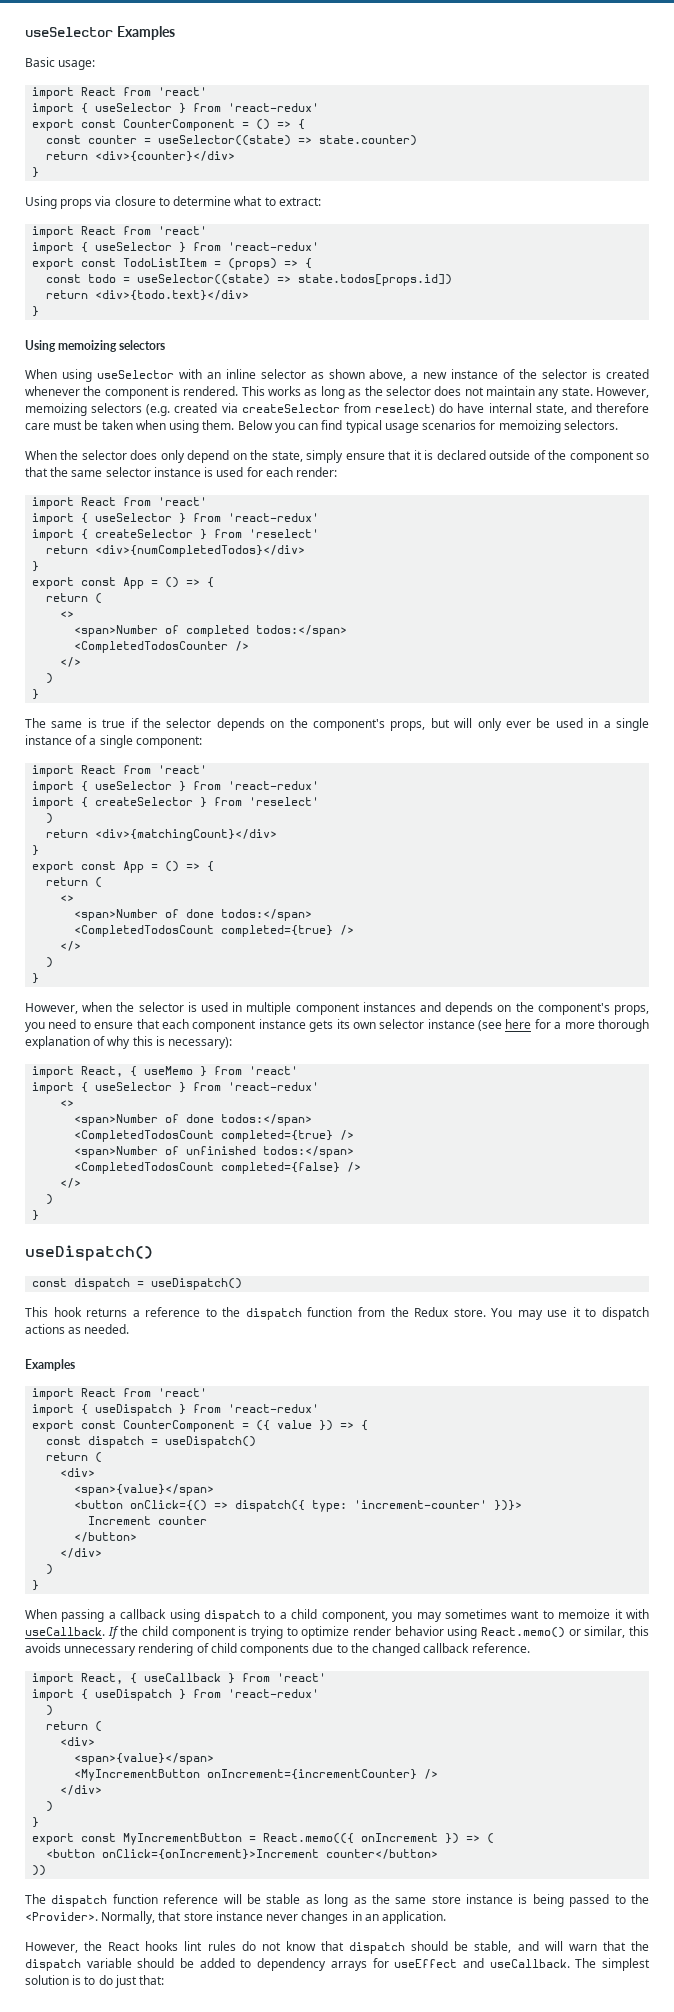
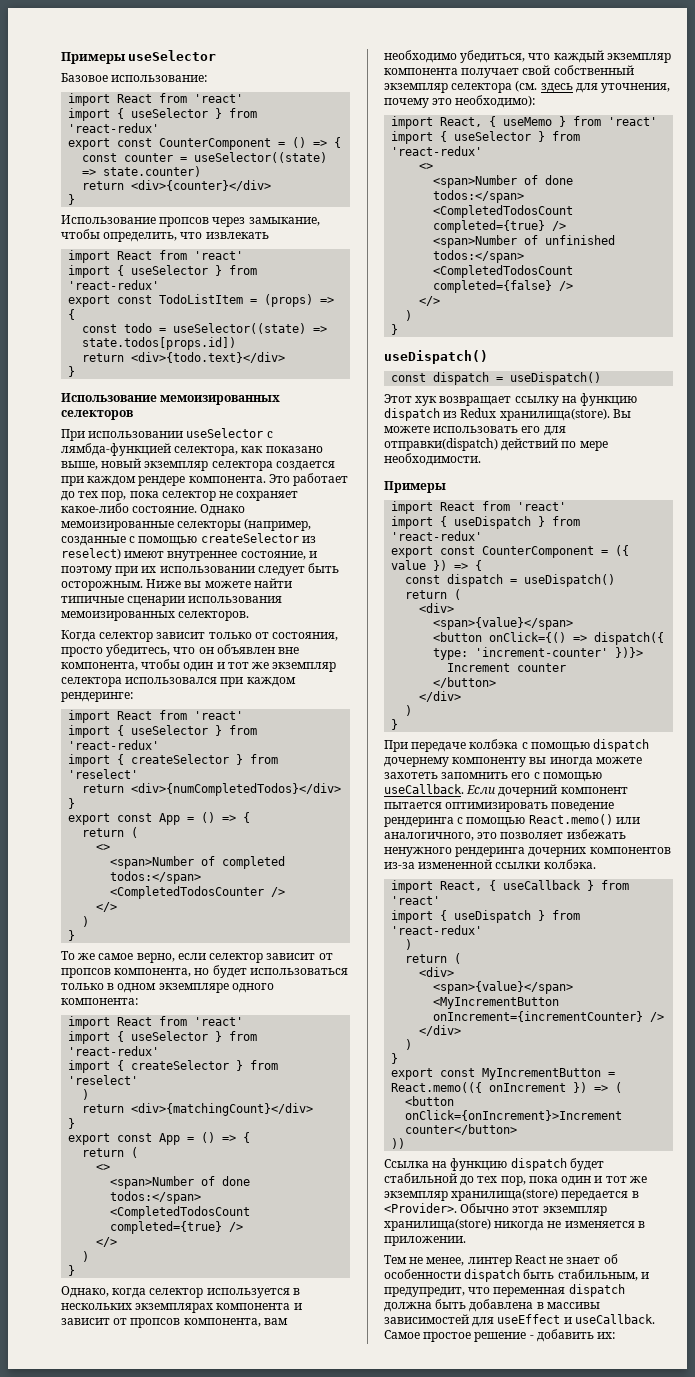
- useSelector Examples
- Basic usage:
+ Примеры useSelector
+ Базовое использование:
- Using props via closure to determine what to extract:
+ Использование пропсов через замыкание, чтобы определить, что извлекать
- Using memoizing selectors
- When using useSelector with an inline selector as shown above, a new instance of the selector is created whenever the component is rendered. This works as long as the selector does not maintain any state. However, memoizing selectors (e.g. created via createSelector from reselect) do have internal state, and therefore care must be taken when using them. Below you can find typical usage scenarios for memoizing selectors.
- When the selector does only depend on the state, simply ensure that it is declared outside of the component so that the same selector instance is used for each render:
+ Использование мемоизированных селекторов
+ При использовании useSelector с лямбда-функцией селектора, как показано выше, новый экземпляр селектора создается при каждом рендере компонента. Это работает до тех пор, пока селектор не сохраняет какое-либо состояние. Однако мемоизированные селекторы (например, созданные с помощью createSelector из reselect) имеют внутреннее состояние, и поэтому при их использовании следует быть осторожным. Ниже вы можете найти типичные сценарии использования мемоизированных селекторов.
+ Когда селектор зависит только от состояния, просто убедитесь, что он объявлен вне компонента, чтобы один и тот же экземпляр селектора использовался при каждом рендеринге:
- The same is true if the selector depends on the component's props, but will only ever be used in a single instance of a single component:
+ То же самое верно, если селектор зависит от пропсов компонента, но будет использоваться только в одном экземпляре одного компонента:
- However, when the selector is used in multiple component instances and depends on the component's props, you need to ensure that each component instance gets its own selector instance (see here for a more thorough explanation of why this is necessary):
+ Однако, когда селектор используется в нескольких экземплярах компонента и зависит от пропсов компонента, вам необходимо убедиться, что каждый экземпляр компонента получает свой собственный экземпляр селектора (см. здесь для уточнения, почему это необходимо):
- This hook returns a reference to the dispatch function from the Redux store. You may use it to dispatch actions as needed.
- Examples
+ Этот хук возвращает ссылку на функцию dispatch из Redux хранилища(store). Вы можете использовать его для отправки(dispatch) действий по мере необходимости.
+ Примеры
- When passing a callback using dispatch to a child component, you may sometimes want to memoize it with useCallback. If the child component is trying to optimize render behavior using React.memo() or similar, this avoids unnecessary rendering of child components due to the changed callback reference.
+ При передаче колбэка с помощью dispatch дочернему компоненту вы иногда можете захотеть запомнить его с помощью useCallback. Если дочерний компонент пытается оптимизировать поведение рендеринга с помощью React.memo() или аналогичного, это позволяет избежать ненужного рендеринга дочерних компонентов из-за измененной ссылки колбэка.
- The dispatch function reference will be stable as long as the same store instance is being passed to the <Provider>. Normally, that store instance never changes in an application.
- However, the React hooks lint rules do not know that dispatch should be stable, and will warn that the dispatch variable should be added to dependency arrays for useEffect and useCallback. The simplest solution is to do just that:
+ Ссылка на функцию dispatch будет стабильной до тех пор, пока один и тот же экземпляр хранилища(store) передается в <Provider>. Обычно этот экземпляр хранилища(store) никогда не изменяется в приложении.
+ Тем не менее, линтер React не знает об особенности dispatch быть стабильным, и предупредит, что переменная dispatch должна быть добавлена в массивы зависимостей для useEffect и useCallback. Самое простое решение - добавить их:

